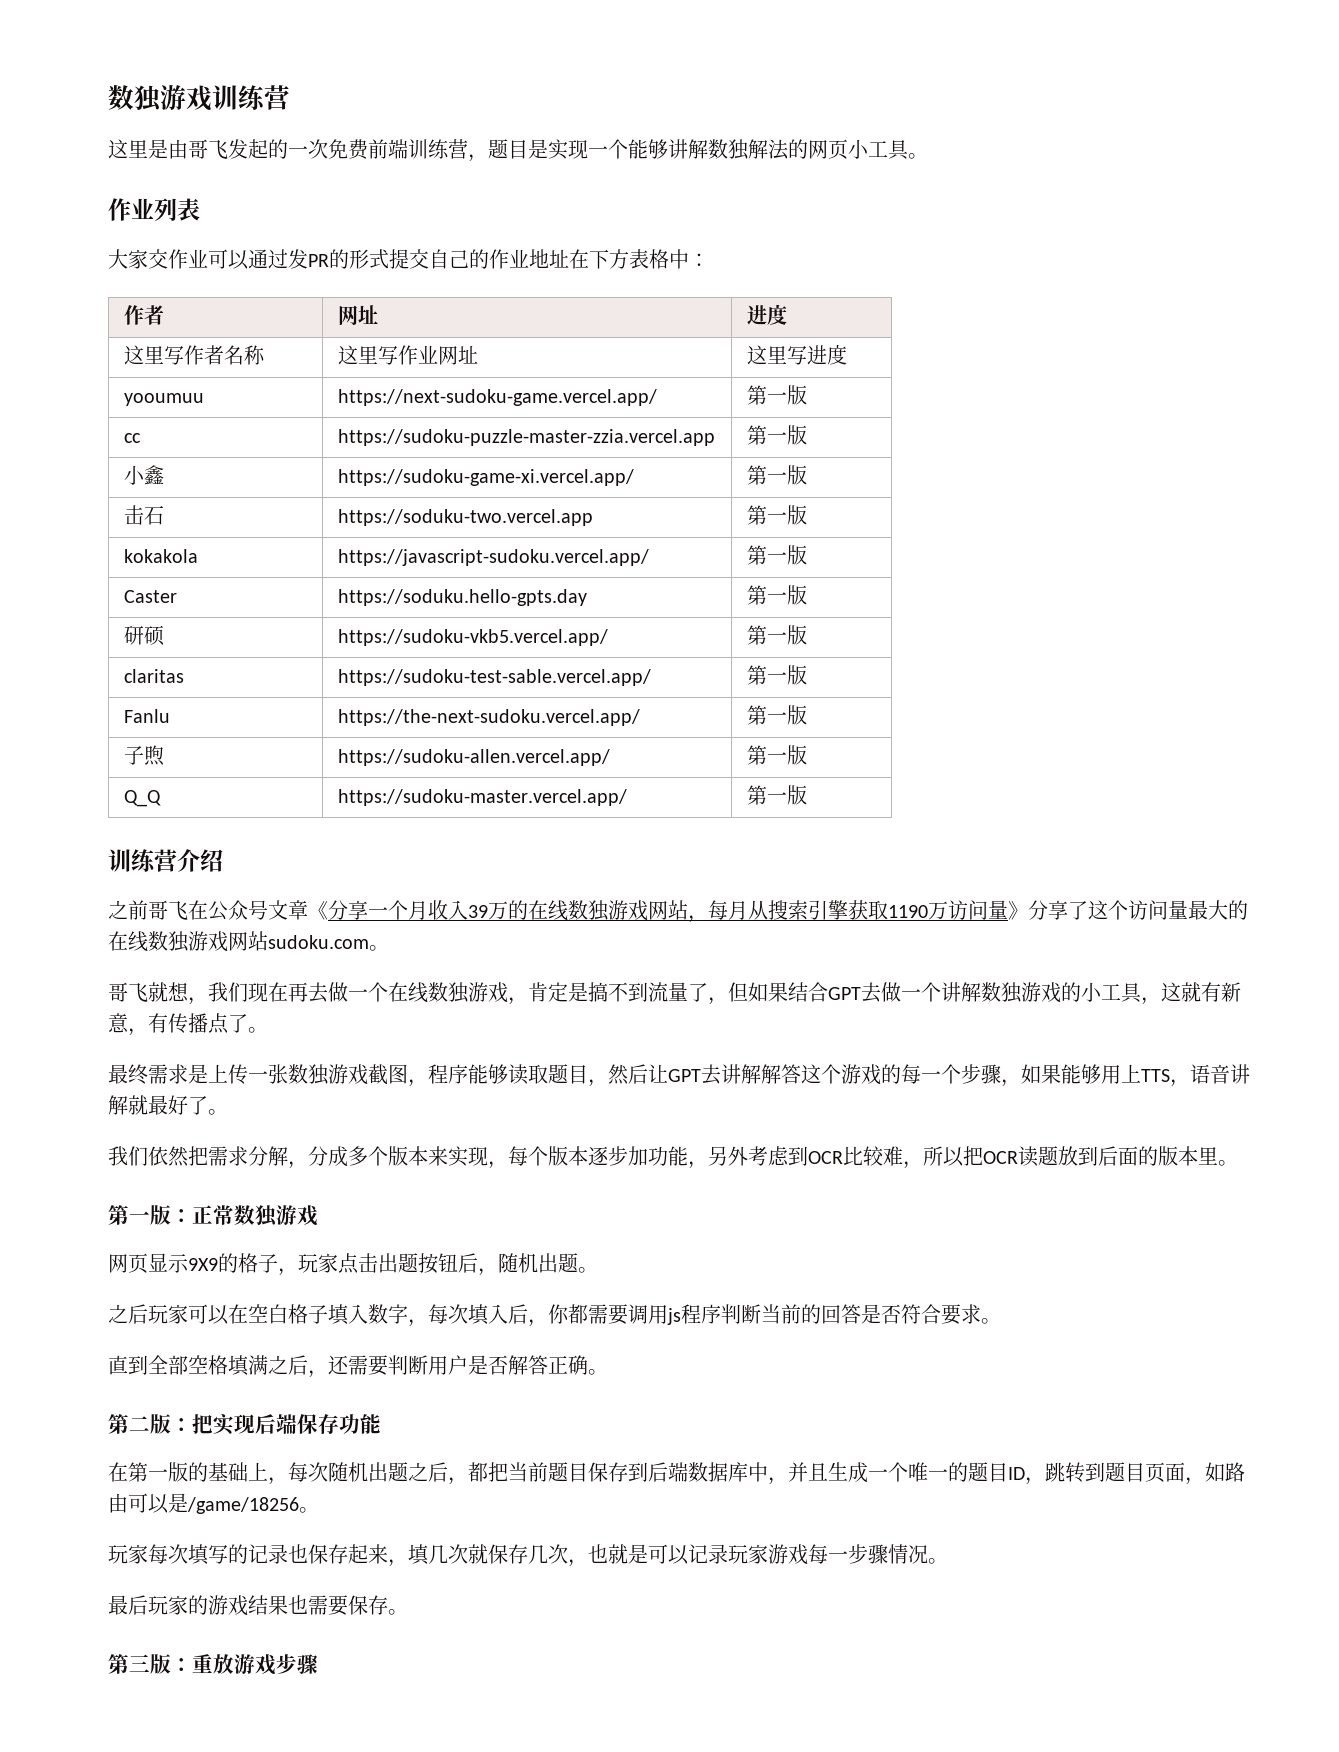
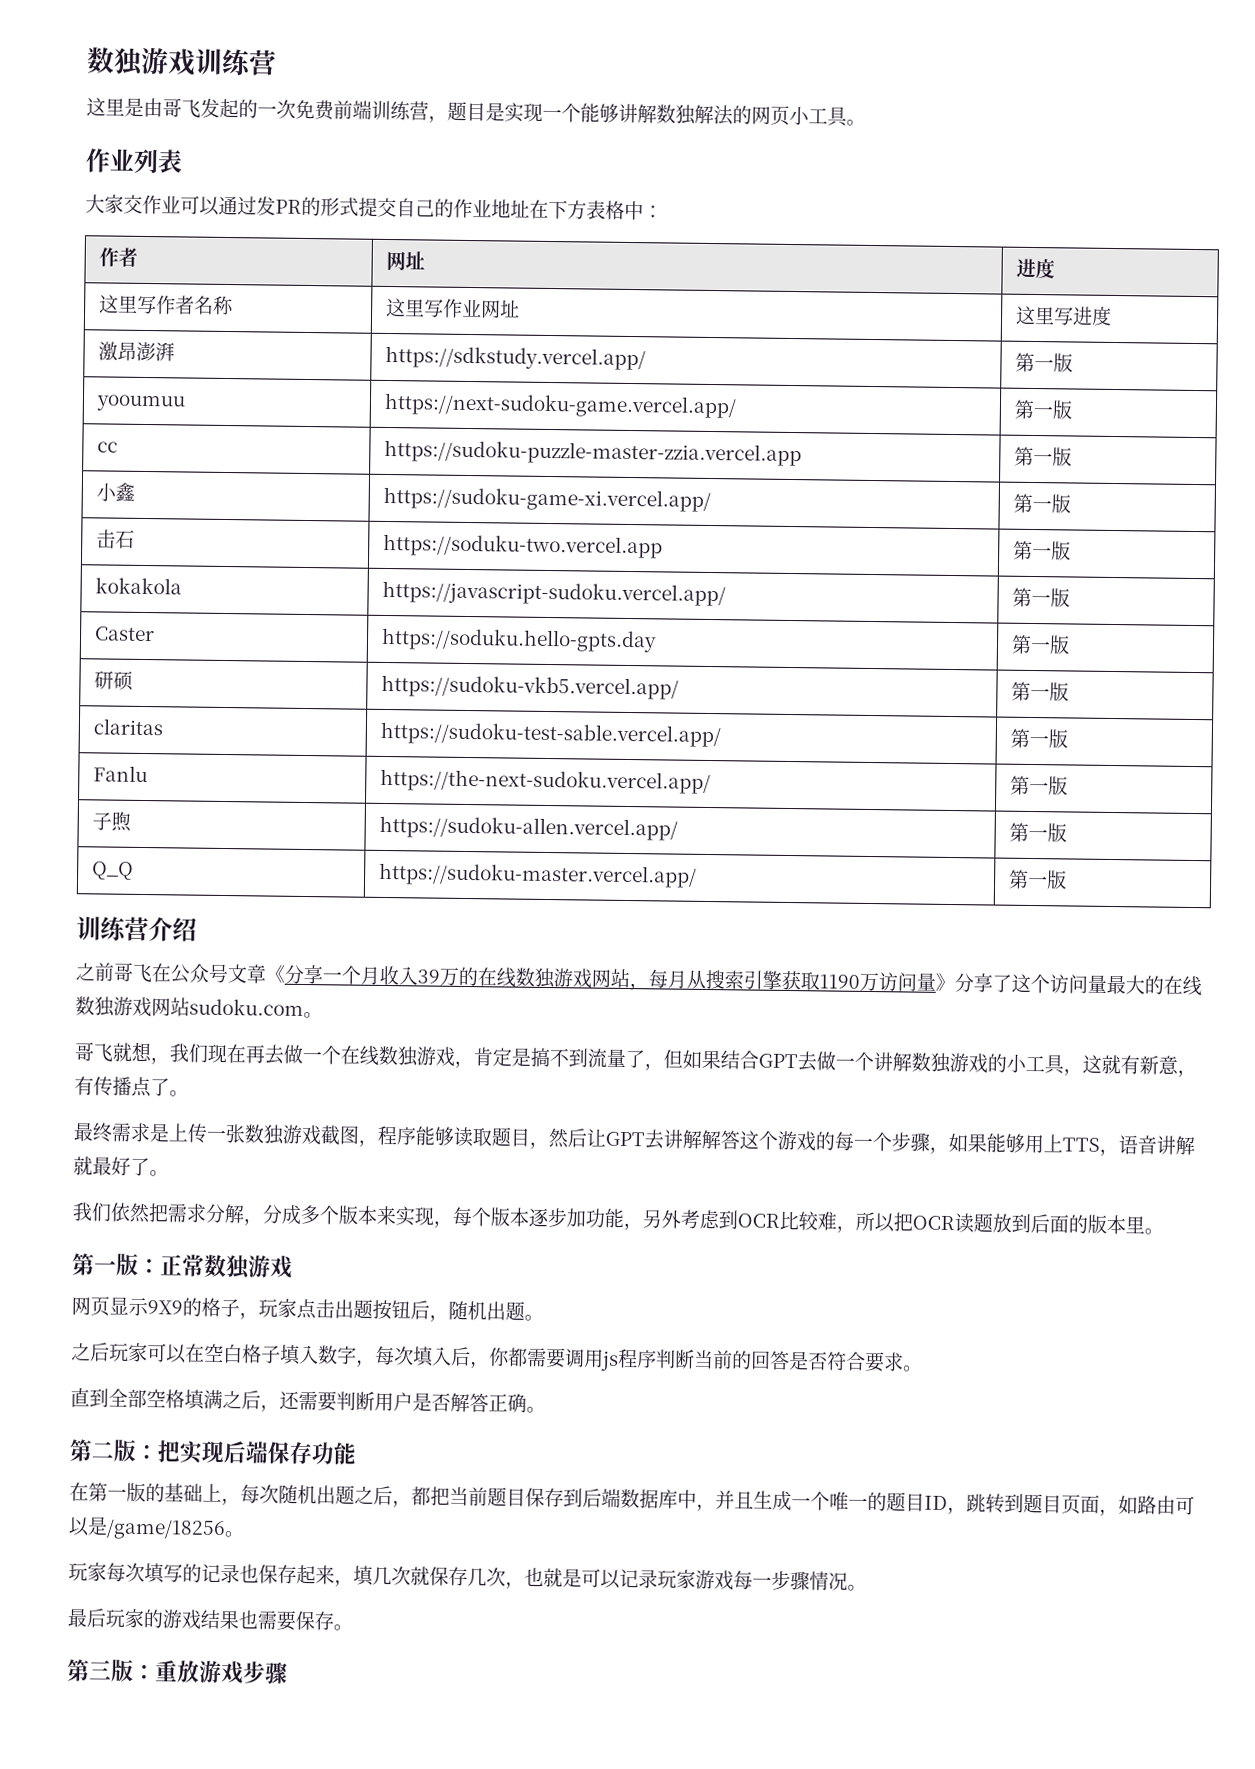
+ 激昂澎湃 | https://sdkstudy.vercel.app/ | 第一版

